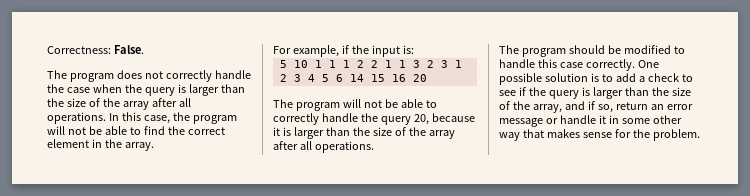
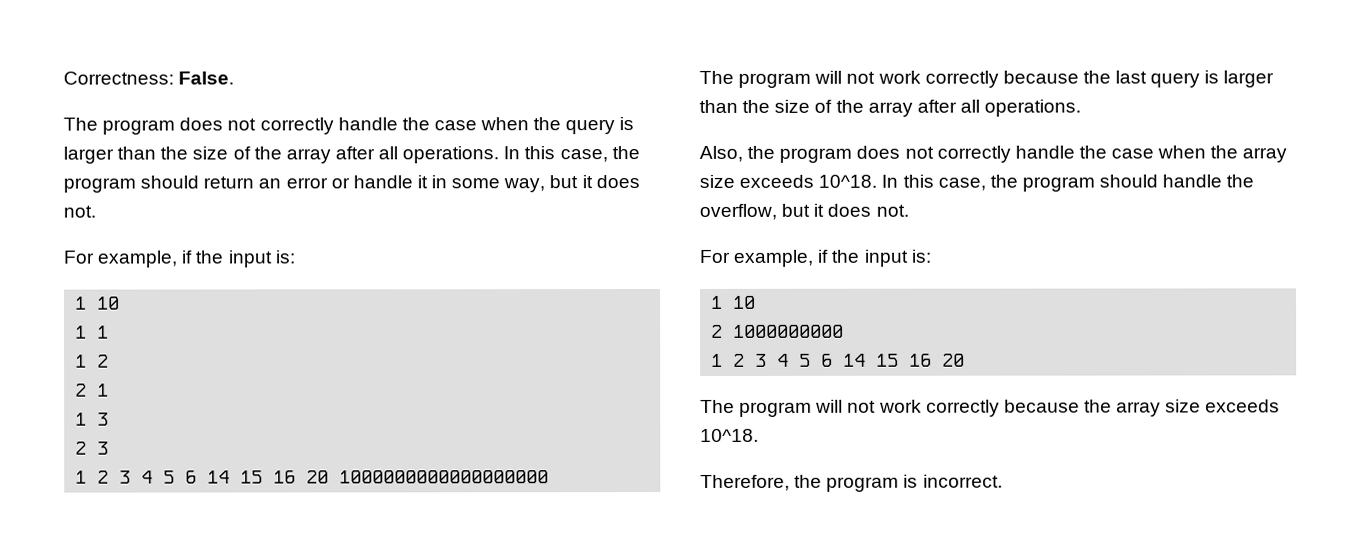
- In this case, the program will not be able to find the correct element in the array.
+ In this case, the program should return an error or handle it in some way, but it does not.
  For example, if the input is:
- 5 10 1 1 1 2 2 1 1 3 2 3 1 2 3 4 5 6 14 15 16 20
+ 1 10
+ 1 1
+ 1 2
+ 2 1
+ 1 3
+ 2 3
+ 1 2 3 4 5 6 14 15 16 20 1000000000000000000
+ The program will not work correctly because the last query is larger than the size of the array after all operations.
+ Also, the program does not correctly handle the case when the array size exceeds 10^18. In this case, the program should handle the overflow, but it does not.
+ For example, if the input is:
+ 1 10
+ 2 1000000000
+ 1 2 3 4 5 6 14 15 16 20
- The program will not be able to correctly handle the query 20, because it is larger than the size of the array after all operations.
- The program should be modified to handle this case correctly. One possible solution is to add a check to see if the query is larger than the size of the array, and if so, return an error message or handle it in some other way that makes sense for the problem.
+ The program will not work correctly because the array size exceeds 10^18.
+ Therefore, the program is incorrect.

